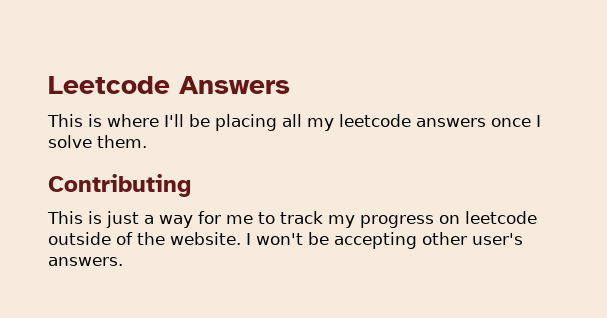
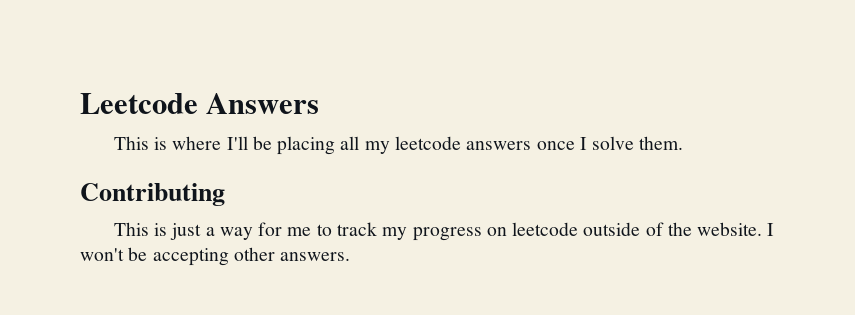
- I won't be accepting other user's answers.
+ I won't be accepting other answers.

